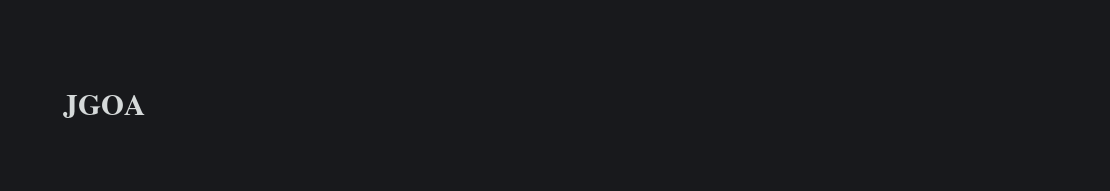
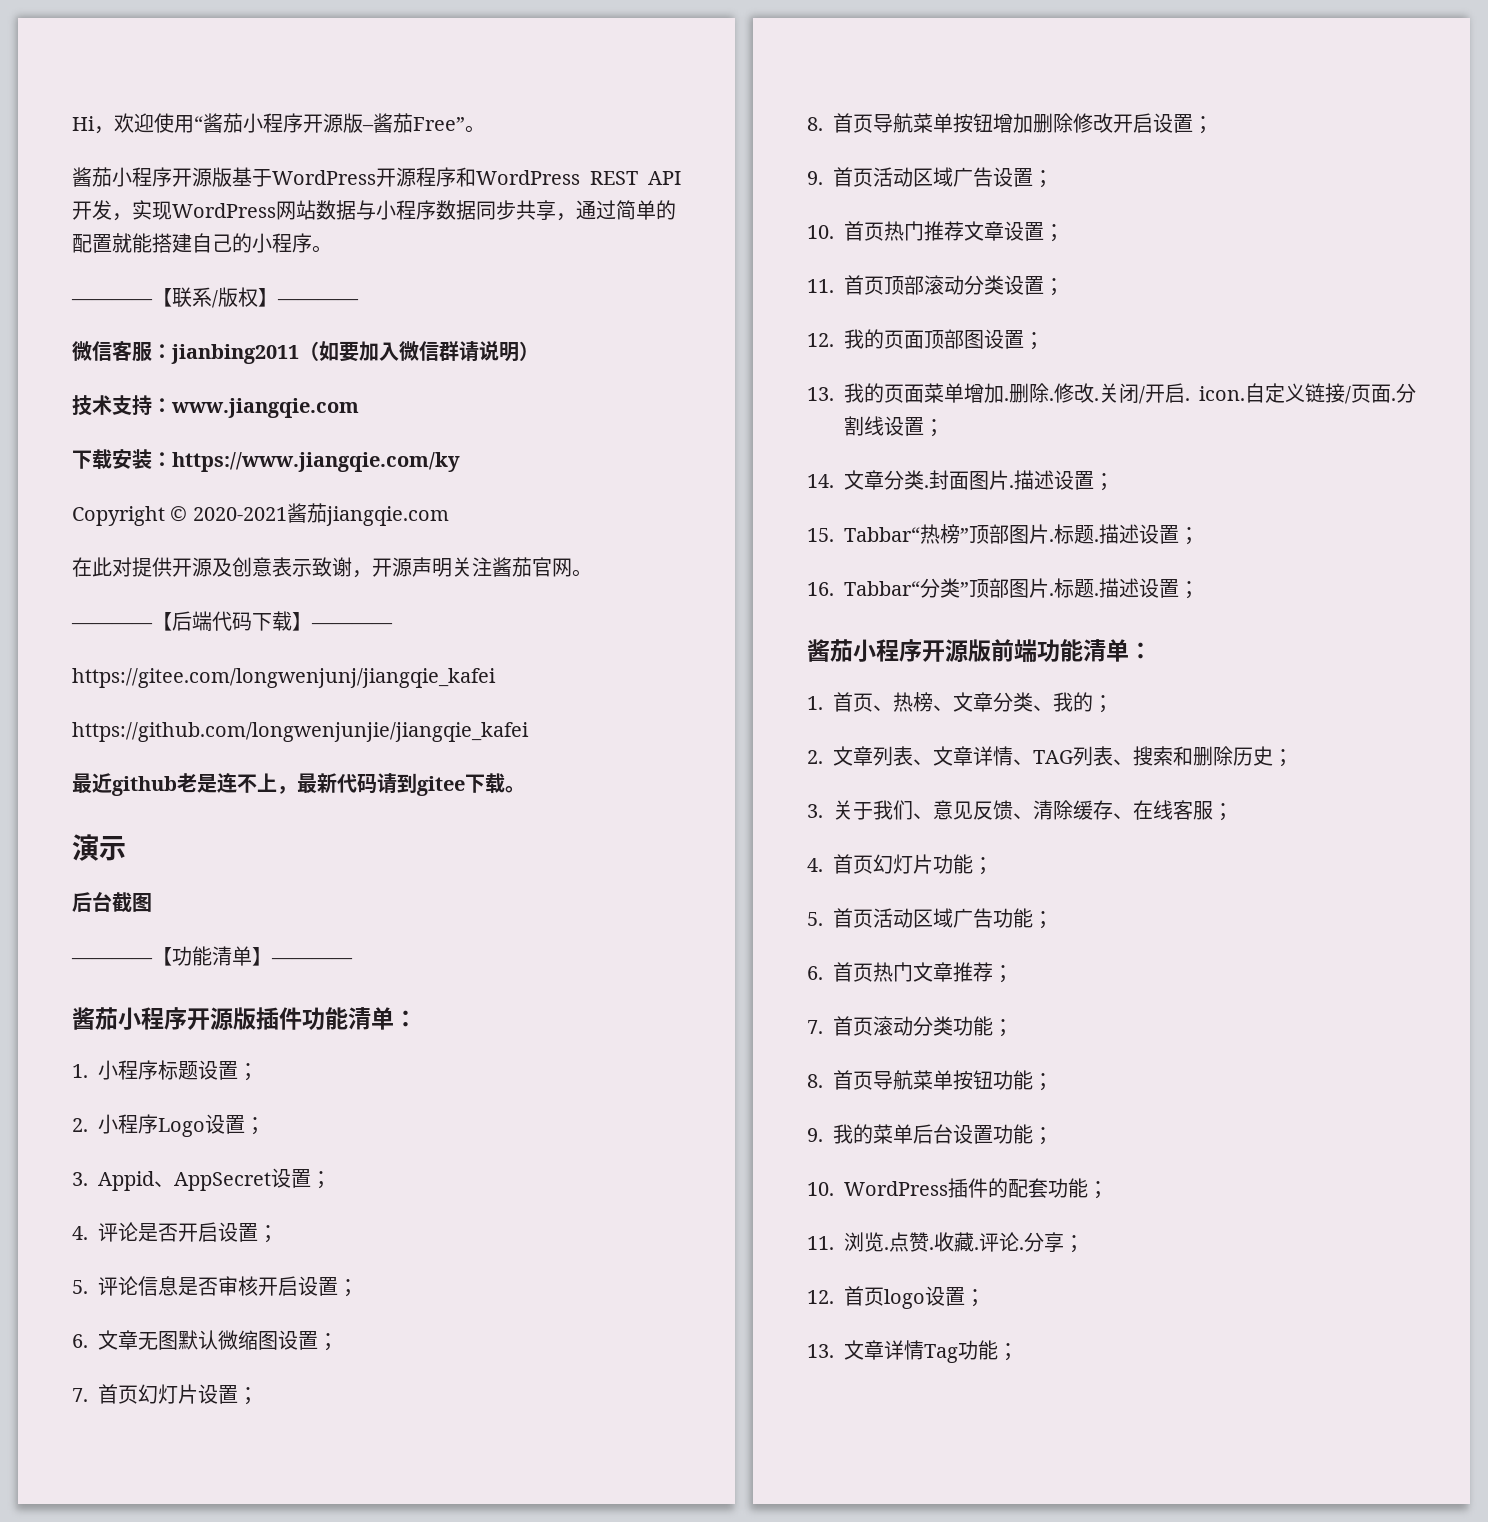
- JGOA
+ Hi，欢迎使用“酱茄小程序开源版–酱茄Free”。
+ 酱茄小程序开源版基于WordPress开源程序和WordPress REST API开发，实现WordPress网站数据与小程序数据同步共享，通过简单的配置就能搭建自己的小程序。
+ ————【联系/版权】————
+ 微信客服：jianbing2011（如要加入微信群请说明）
+ 技术支持：www.jiangqie.com
+ 下载安装：https://www.jiangqie.com/ky
+ Copyright © 2020-2021酱茄jiangqie.com
+ 在此对提供开源及创意表示致谢，开源声明关注酱茄官网。
+ ————【后端代码下载】————
+ https://gitee.com/longwenjunj/jiangqie_kafei
+ https://github.com/longwenjunjie/jiangqie_kafei
+ 最近github老是连不上，最新代码请到gitee下载。
+ 演示
+ 后台截图
+ ————【功能清单】————
+ 酱茄小程序开源版插件功能清单：
+ 1.小程序标题设置；
+ 2.小程序Logo设置；
+ 3. Appid、AppSecret设置；
+ 4.评论是否开启设置；
+ 5.评论信息是否审核开启设置；
+ 6.文章无图默认微缩图设置；
+ 7.首页幻灯片设置；
+ 8.首页导航菜单按钮增加删除修改开启设置；
+ 9.首页活动区域广告设置；
+ 10.首页热门推荐文章设置；
+ 11.首页顶部滚动分类设置；
+ 12.我的页面顶部图设置；
+ 13.我的页面菜单增加.删除.修改.关闭/开启. icon.自定义链接/页面.分割线设置；
+ 14.文章分类.封面图片.描述设置；
+ 15. Tabbar“热榜”顶部图片.标题.描述设置；
+ 16. Tabbar“分类”顶部图片.标题.描述设置；
+ 酱茄小程序开源版前端功能清单：
+ 1.首页、热榜、文章分类、我的；
+ 2.文章列表、文章详情、TAG列表、搜索和删除历史；
+ 3.关于我们、意见反馈、清除缓存、在线客服；
+ 4.首页幻灯片功能；
+ 5.首页活动区域广告功能；
+ 6.首页热门文章推荐；
+ 7.首页滚动分类功能；
+ 8.首页导航菜单按钮功能；
+ 9.我的菜单后台设置功能；
+ 10. WordPress插件的配套功能；
+ 11.浏览.点赞.收藏.评论.分享；
+ 12.首页logo设置；
+ 13.文章详情Tag功能；

